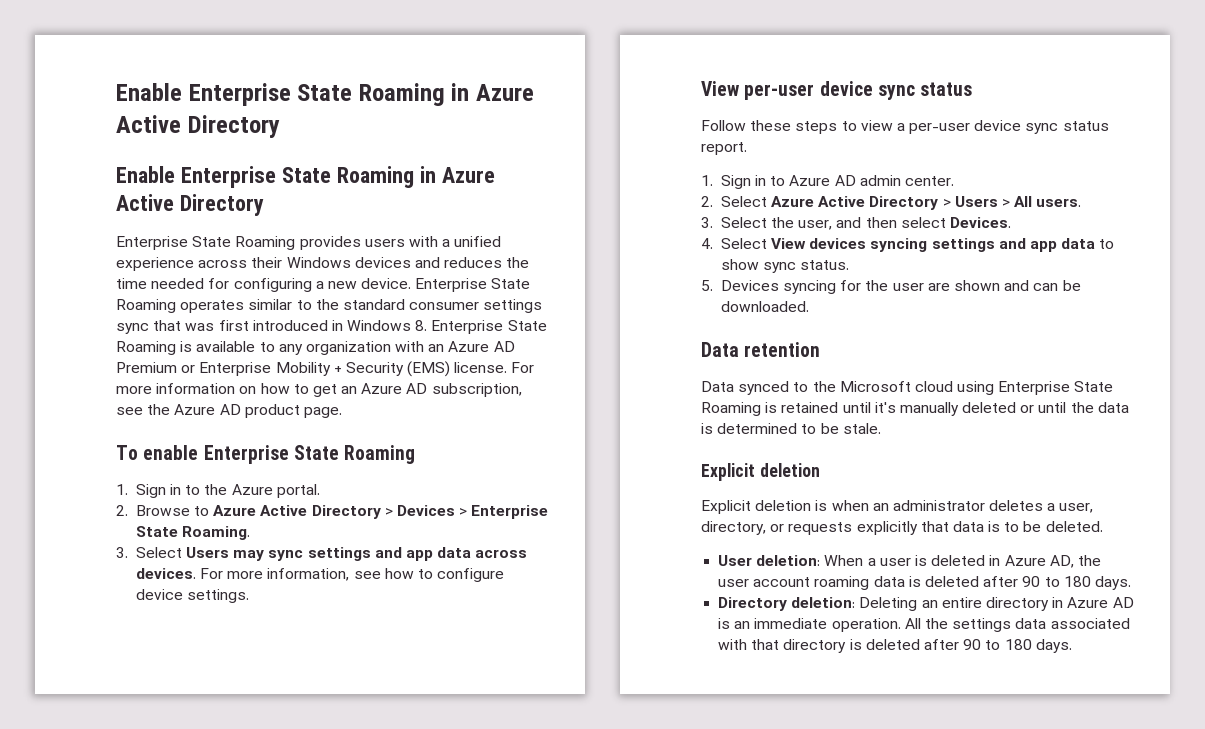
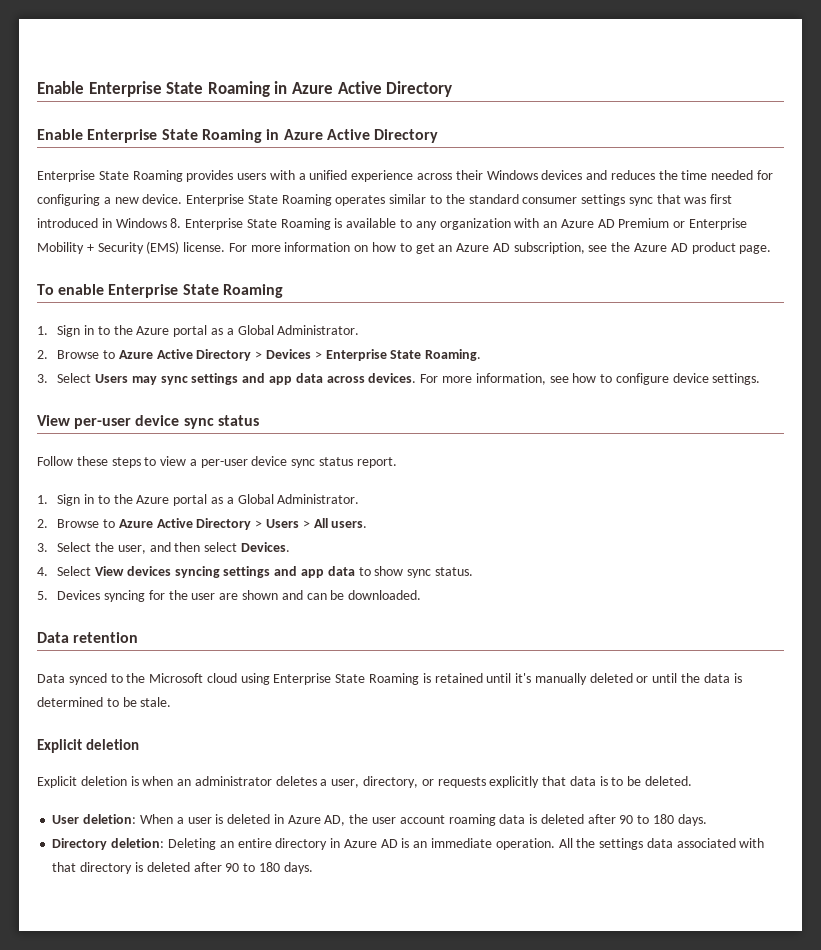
  To enable Enterprise State Roaming
- 1. Sign in to the Azure portal.
+ 1. Sign in to the Azure portal as a Global Administrator.
  Follow these steps to view a per-user device sync status report.
- 1. Sign in to Azure AD admin center.
- 2. Select Azure Active Directory > Users > All users.
+ 1. Sign in to the Azure portal as a Global Administrator.
+ 2. Browse to Azure Active Directory > Users > All users.

